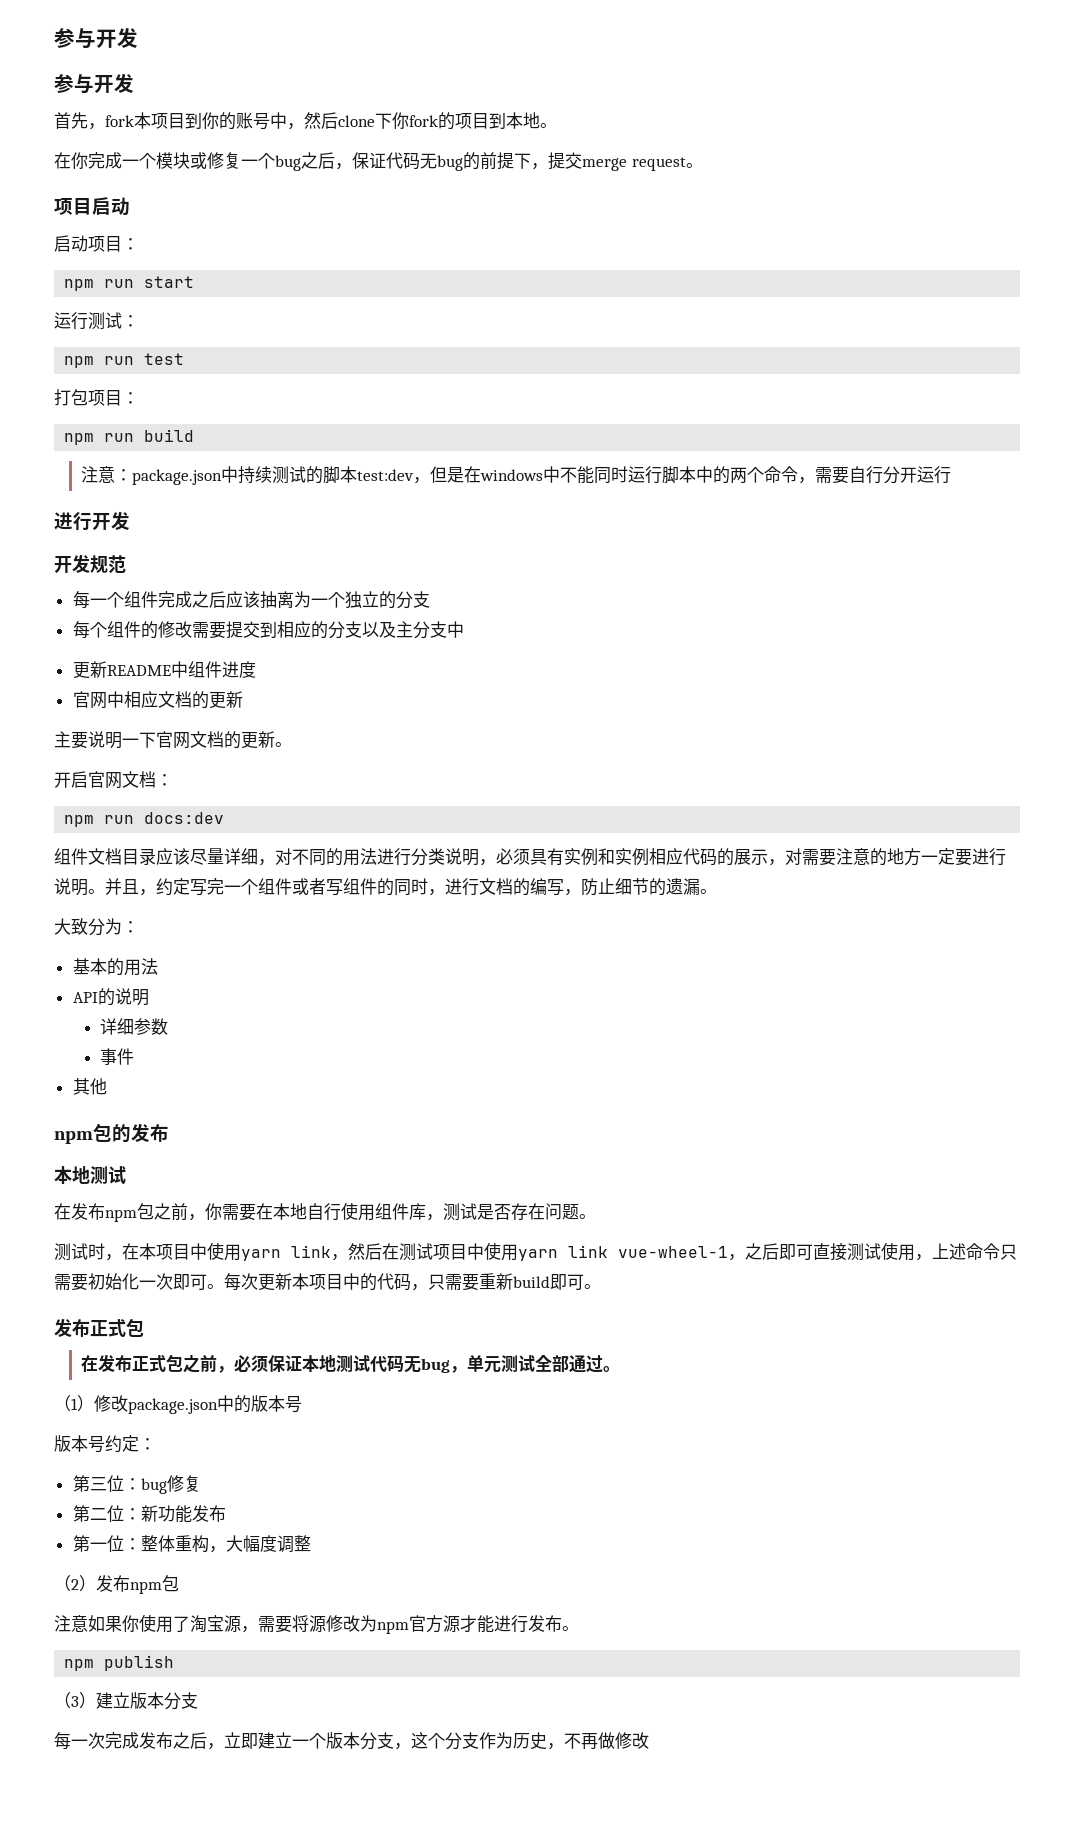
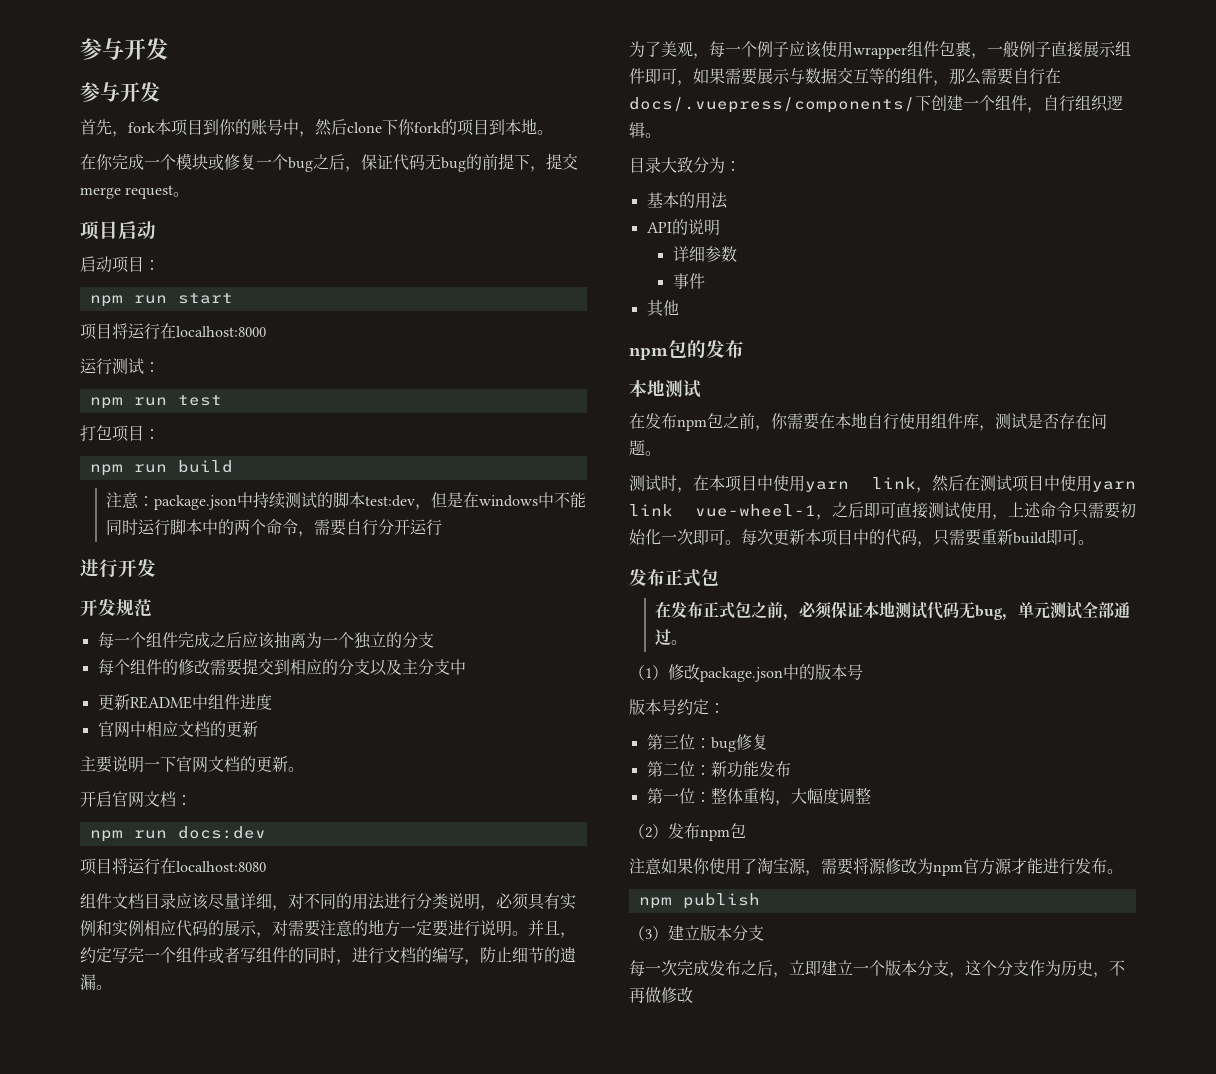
+ 项目将运行在localhost:8000
+ 项目将运行在localhost:8080
- 大致分为：
+ 为了美观，每一个例子应该使用wrapper组件包裹，一般例子直接展示组件即可，如果需要展示与数据交互等的组件，那么需要自行在docs/.vuepress/components/下创建一个组件，自行组织逻辑。
+ 目录大致分为：

